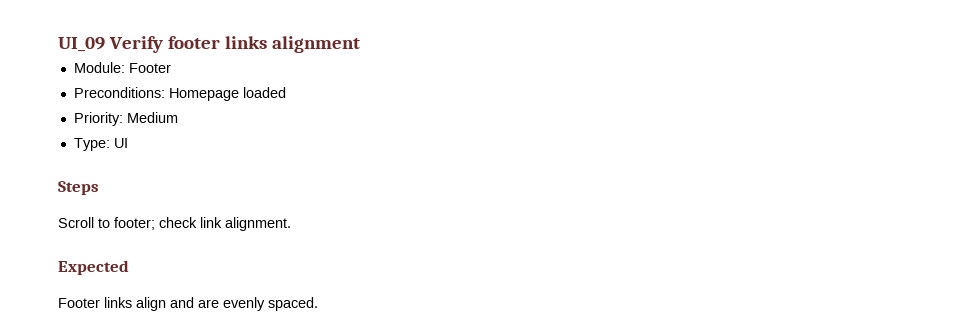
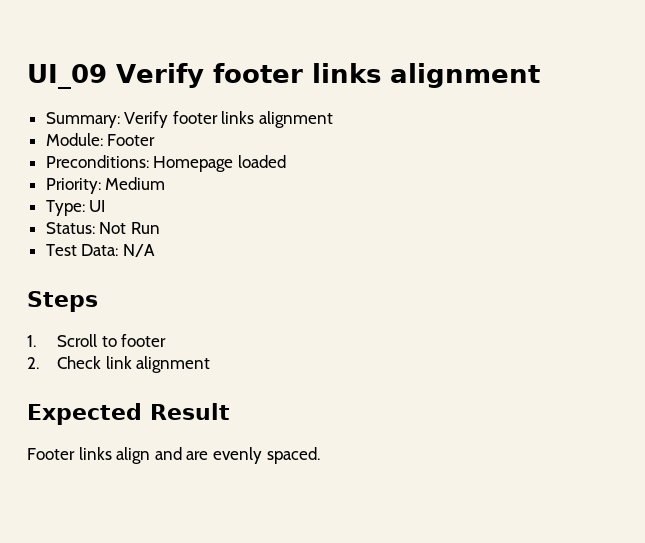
+ Summary: Verify footer links alignment
+ Status: Not Run
+ Test Data: N/A
- Scroll to footer; check link alignment.
+ 1. Scroll to footer
+ 2. Check link alignment
- Expected
+ Expected Result

